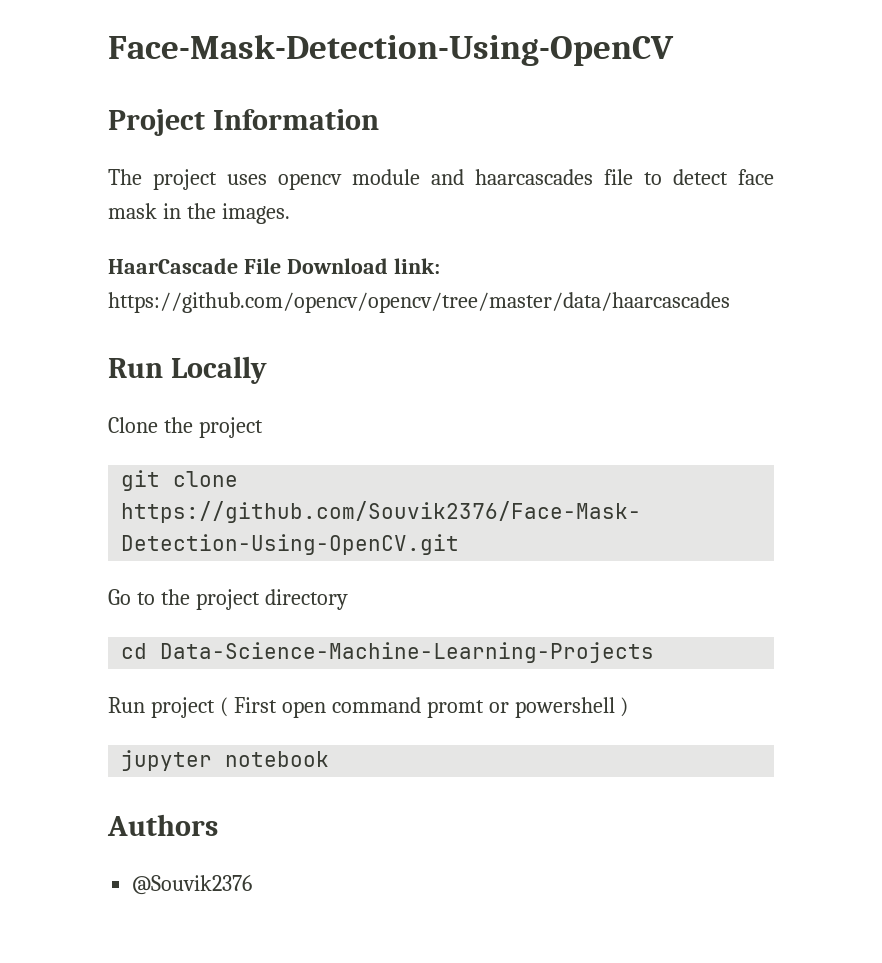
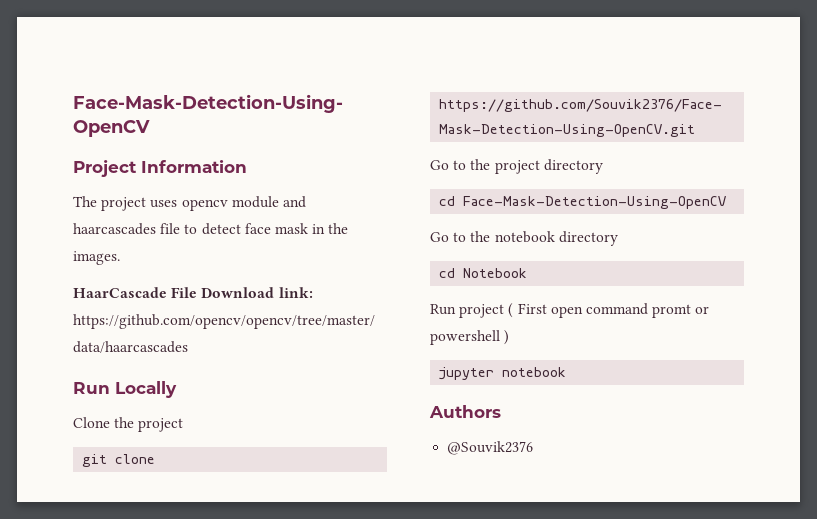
- cd Data-Science-Machine-Learning-Projects
+ cd Face-Mask-Detection-Using-OpenCV
+ Go to the notebook directory
+ cd Notebook

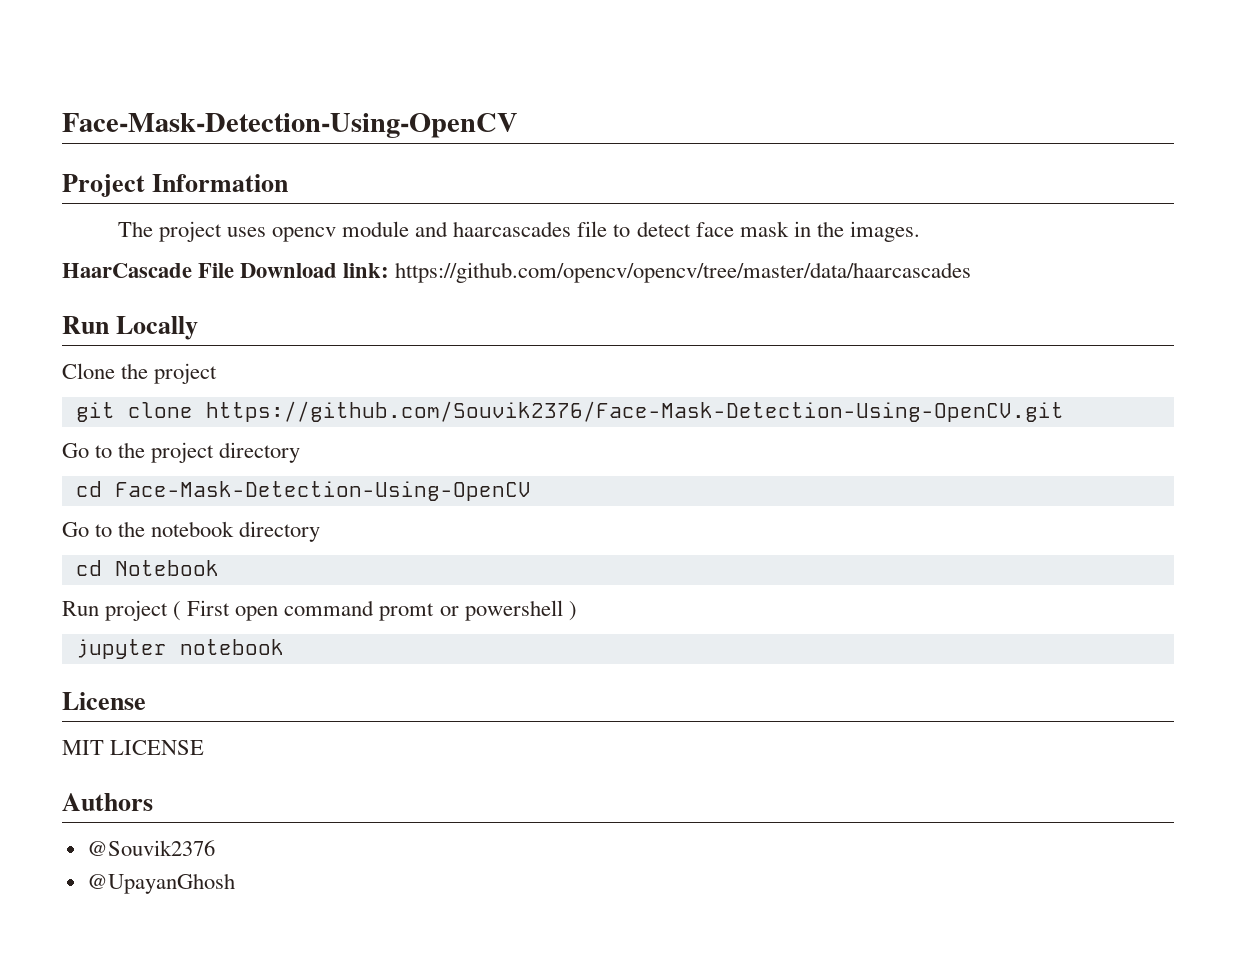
+ License
+ MIT LICENSE
+ @UpayanGhosh

